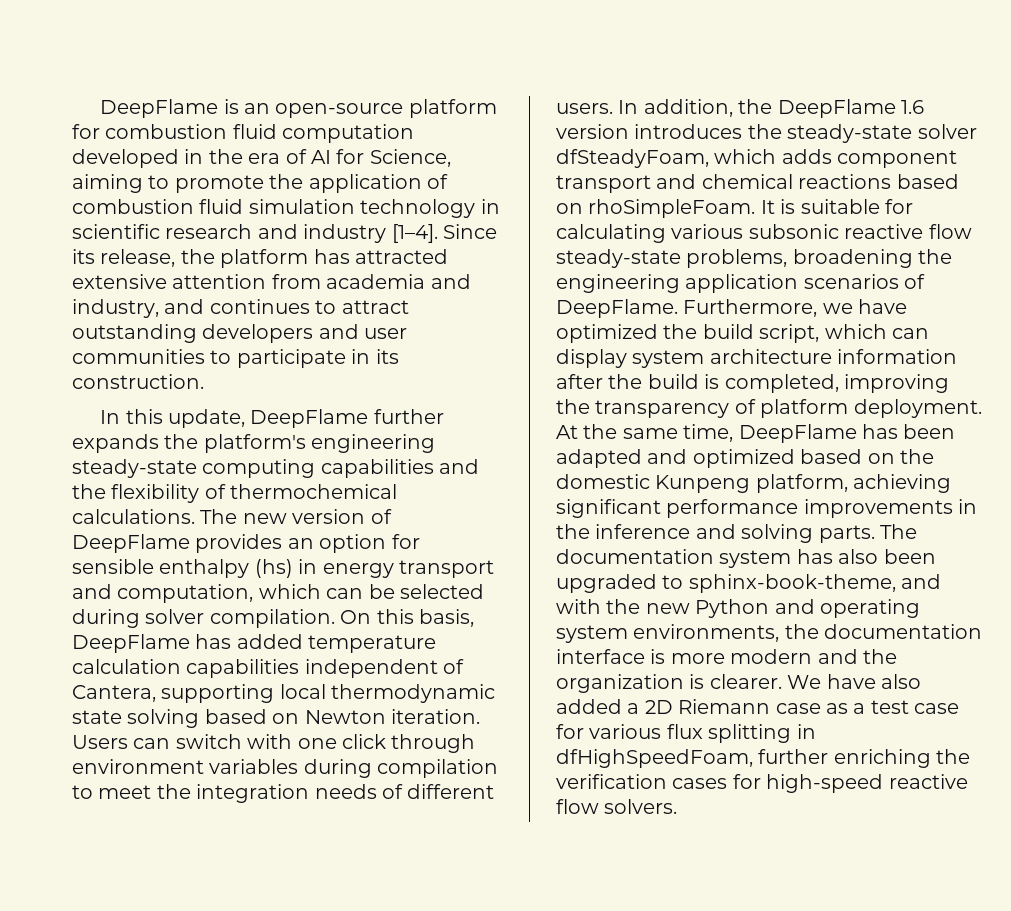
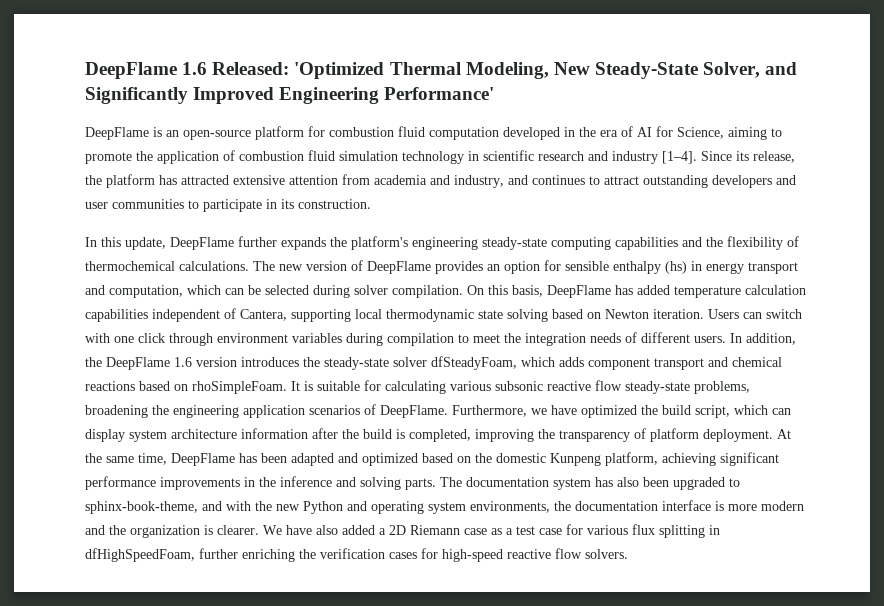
+ DeepFlame 1.6 Released: 'Optimized Thermal Modeling, New Steady-State Solver, and Significantly Improved Engineering Performance'

